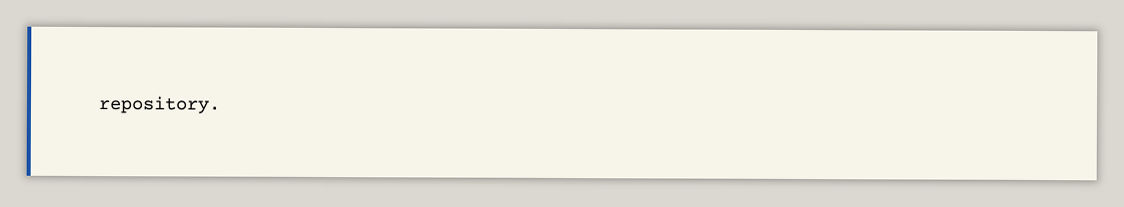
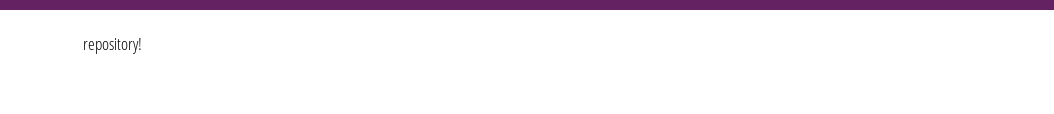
- repository.
+ repository!

